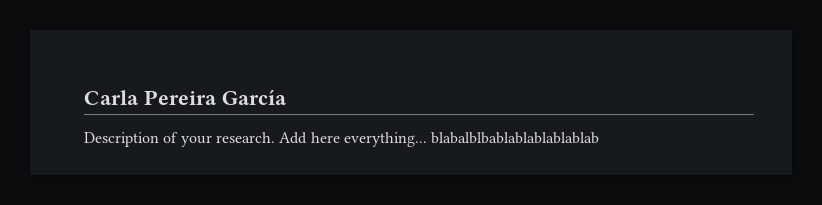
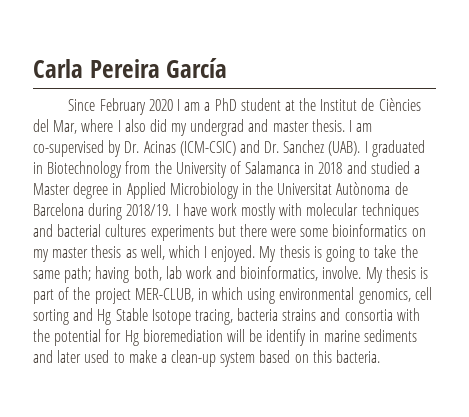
- Description of your research. Add here everything... blabalblbablablablablablab
+ Since February 2020 I am a PhD student at the Institut de Ciències del Mar, where I also did my undergrad and master thesis. I am co-supervised by Dr. Acinas (ICM-CSIC) and Dr. Sanchez (UAB). I graduated in Biotechnology from the University of Salamanca in 2018 and studied a Master degree in Applied Microbiology in the Universitat Autònoma de Barcelona during 2018/19. I have work mostly with molecular techniques and bacterial cultures experiments but there were some bioinformatics on my master thesis as well, which I enjoyed. My thesis is going to take the same path; having both, lab work and bioinformatics, involve. My thesis is part of the project MER-CLUB, in which using environmental genomics, cell sorting and Hg Stable Isotope tracing, bacteria strains and consortia with the potential for Hg bioremediation will be identify in marine sediments and later used to make a clean-up system based on this bacteria.

